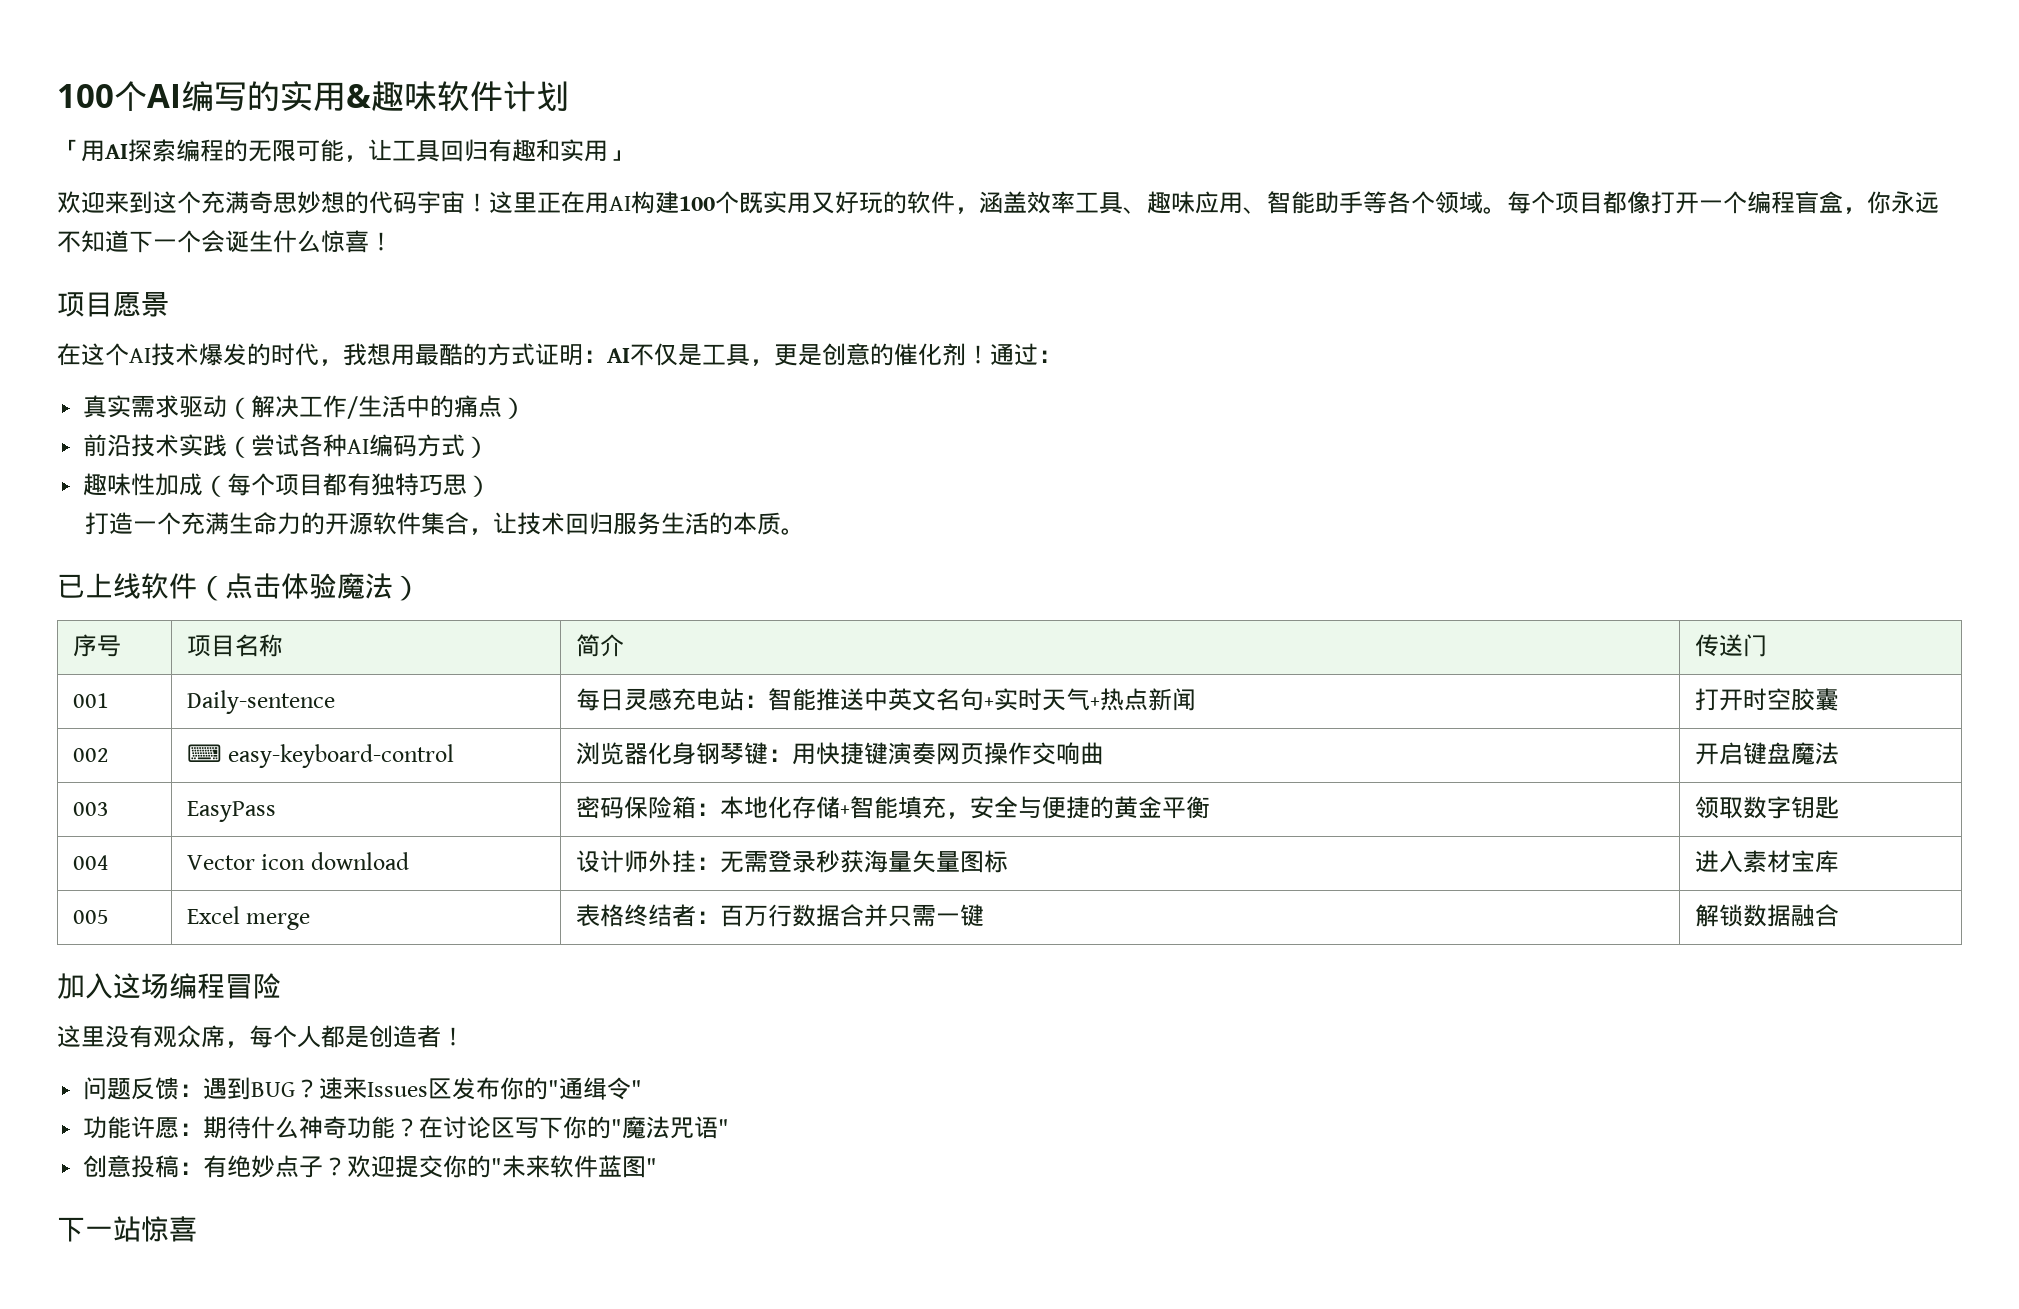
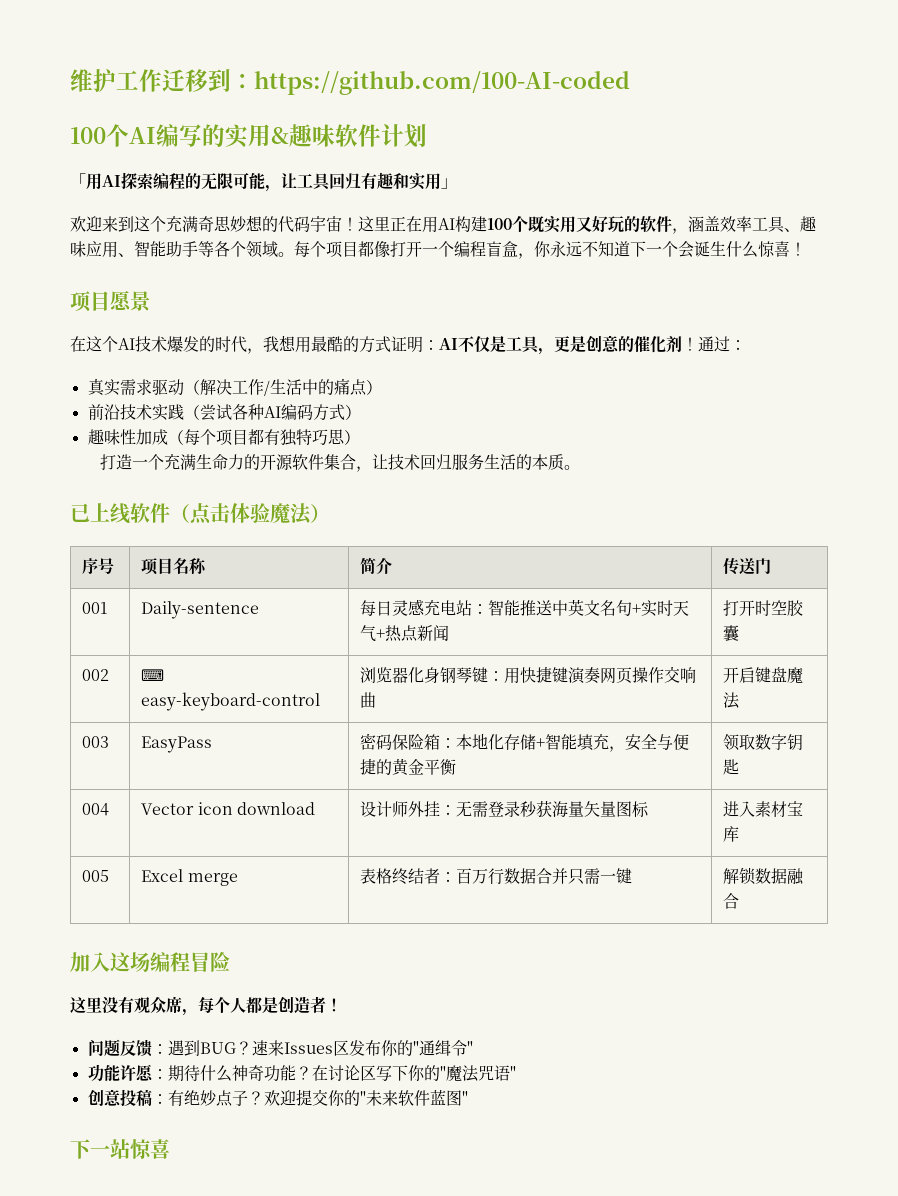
+ 维护工作迁移到：https://github.com/100-AI-coded

